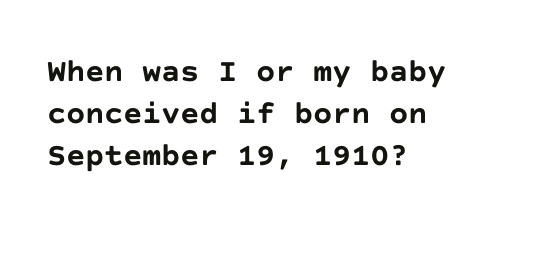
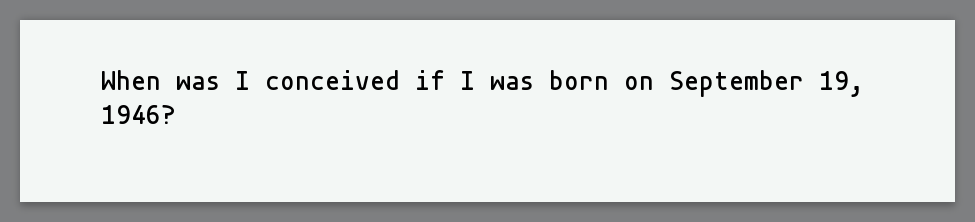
- When was I or my baby conceived if born on September 19, 1910?
+ When was I conceived if I was born on September 19, 1946?

